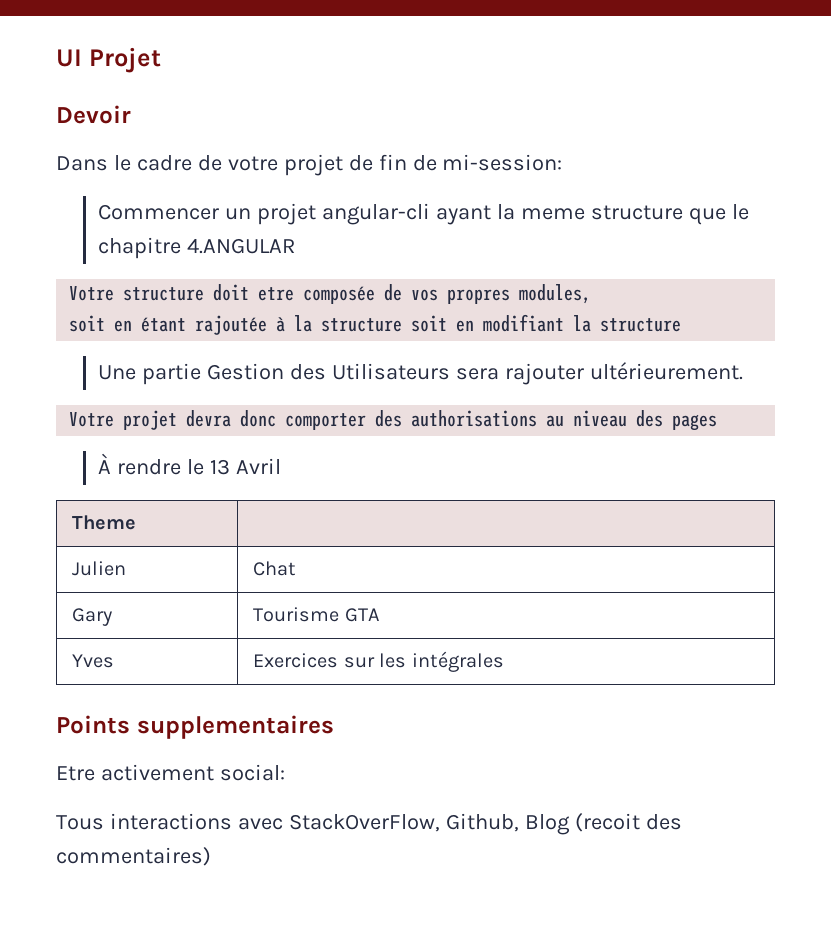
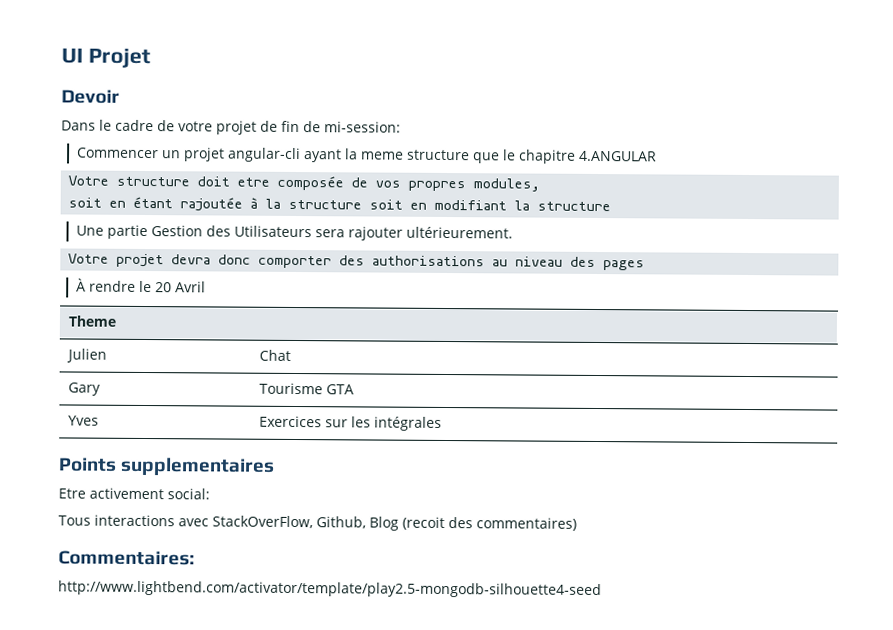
- À rendre le 13 Avril
+ À rendre le 20 Avril
+ Commentaires:
+ http://www.lightbend.com/activator/template/play2.5-mongodb-silhouette4-seed

